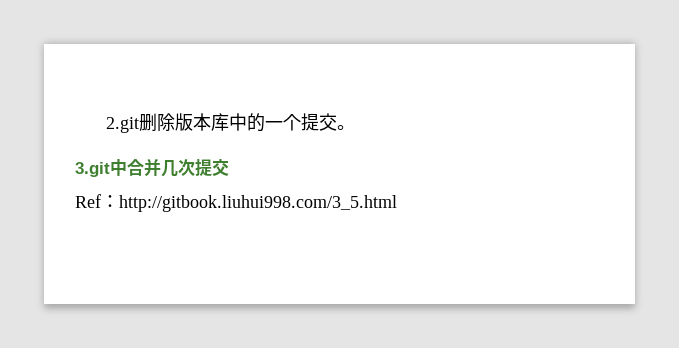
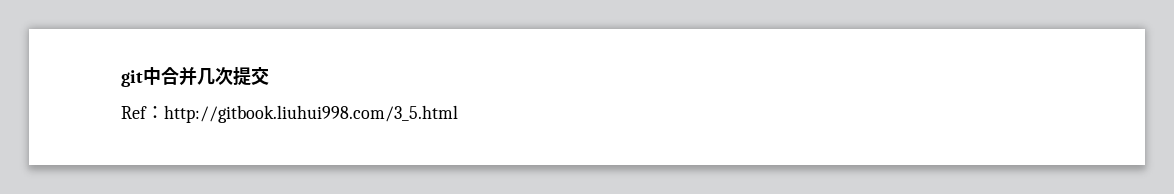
- 2.git删除版本库中的一个提交。
- 3.git中合并几次提交
+ git中合并几次提交

